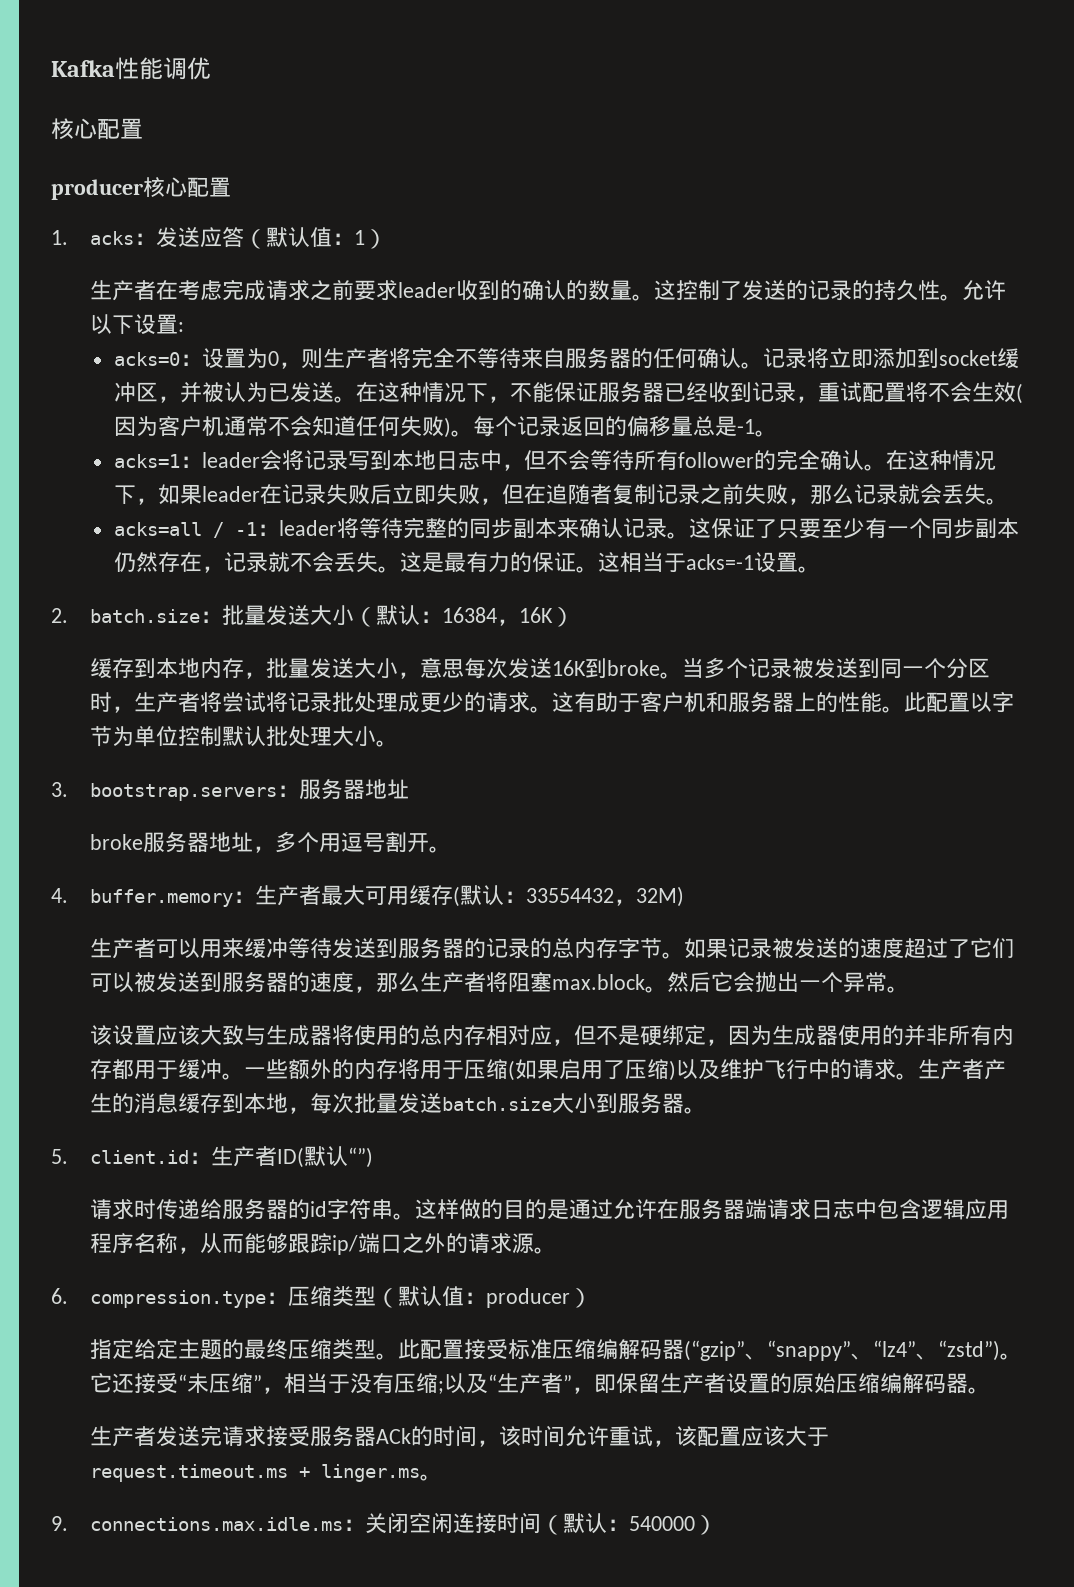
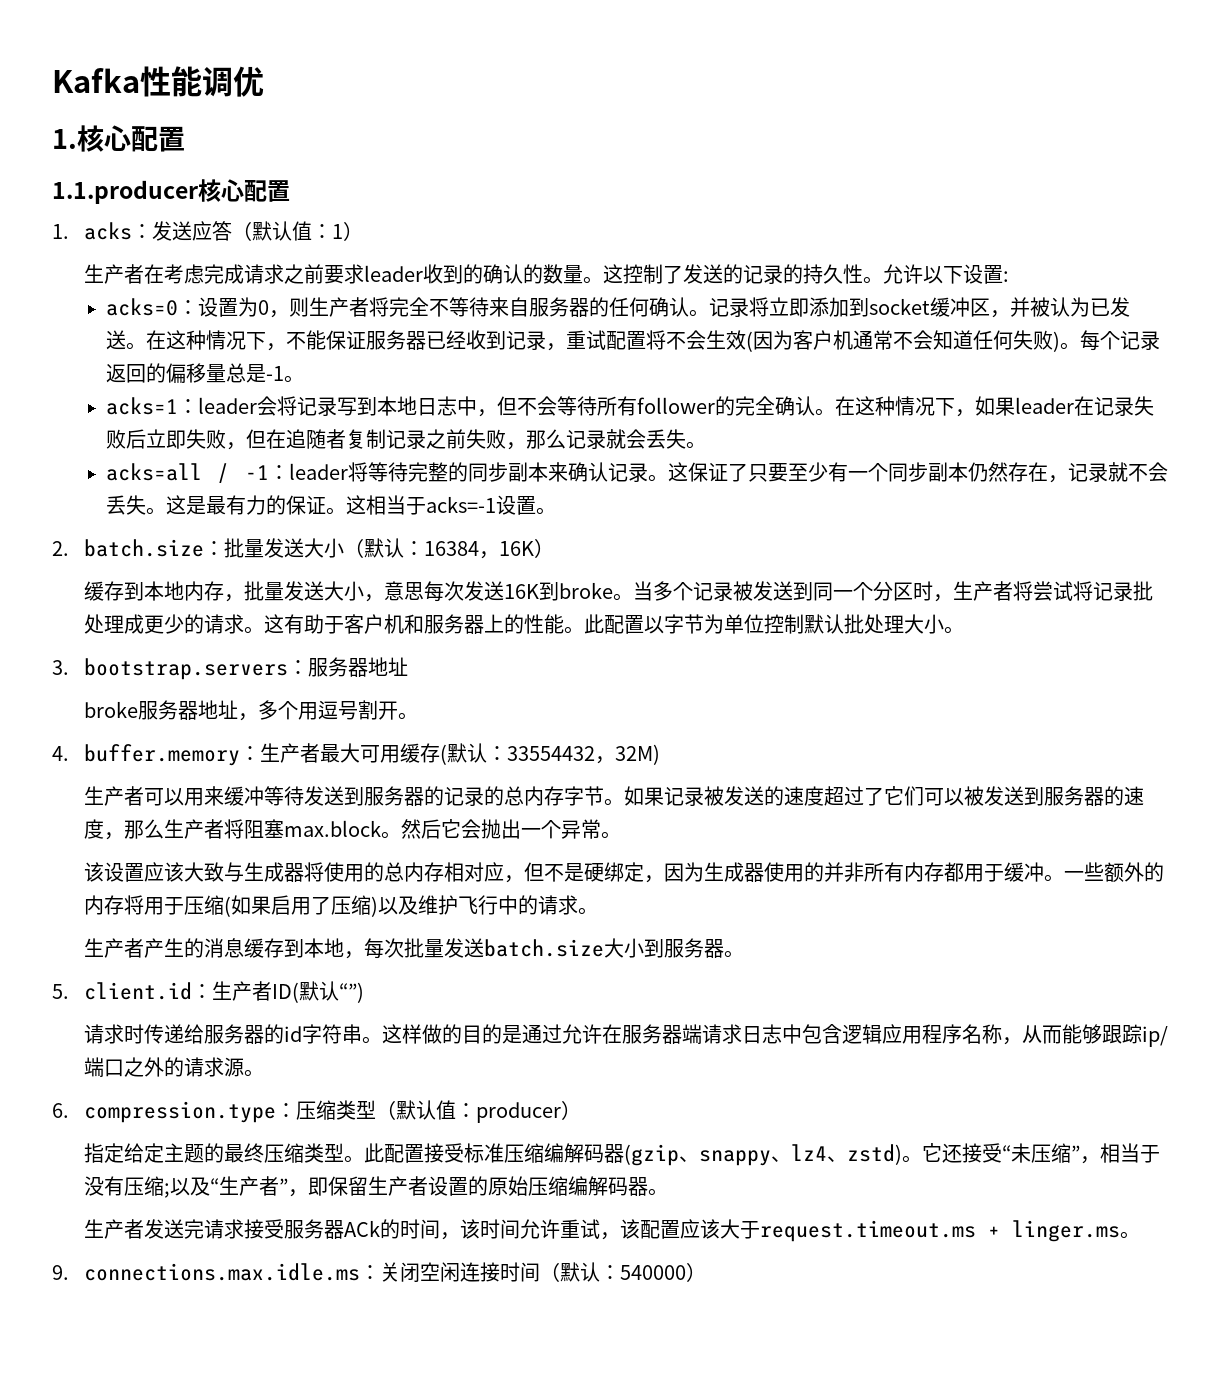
  Kafka性能调优
- 核心配置
- producer核心配置
+ 1.核心配置
+ 1.1.producer核心配置
- 一些额外的内存将用于压缩(如果启用了压缩)以及维护飞行中的请求。生产者产生的消息缓存到本地，每次批量发送batch.size大小到服务器。
+ 一些额外的内存将用于压缩(如果启用了压缩)以及维护飞行中的请求。
+ 生产者产生的消息缓存到本地，每次批量发送batch.size大小到服务器。
- 此配置接受标准压缩编解码器(“gzip”、“snappy”、“lz4”、“zstd”)。
+ 此配置接受标准压缩编解码器(gzip、snappy、lz4、zstd)。

